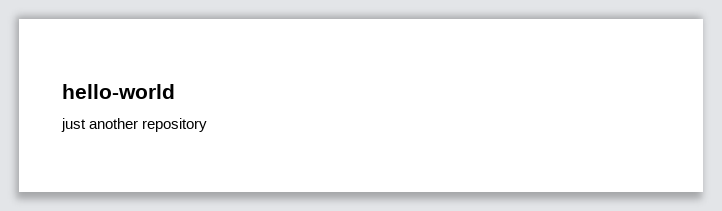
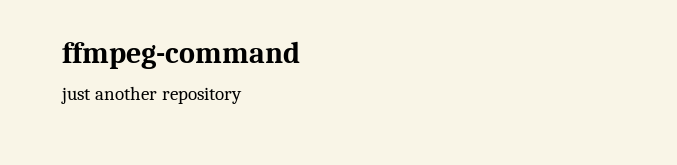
- hello-world
+ ffmpeg-command

